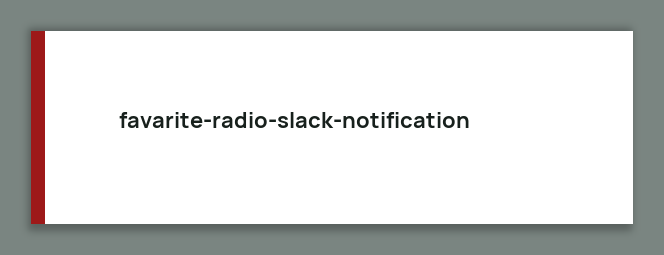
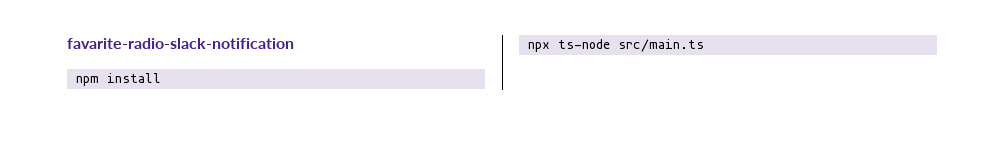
+ npm install
+ npx ts-node src/main.ts

